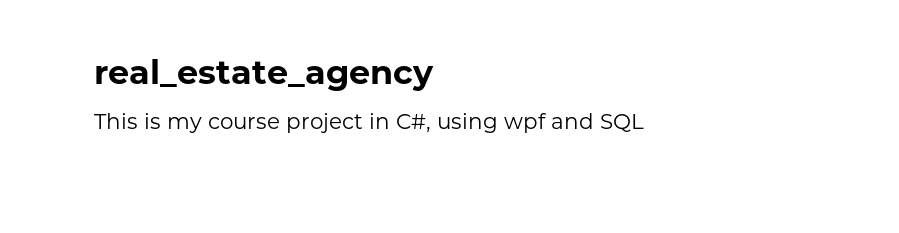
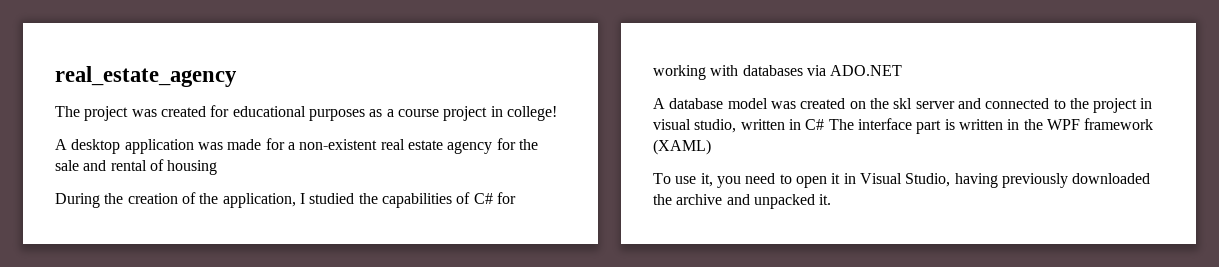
- This is my course project in C#, using wpf and SQL
+ The project was created for educational purposes as a course project in college!
+ A desktop application was made for a non-existent real estate agency for the sale and rental of housing
+ During the creation of the application, I studied the capabilities of C# for working with databases via ADO.NET
+ A database model was created on the skl server and connected to the project in visual studio, written in C# The interface part is written in the WPF framework (XAML)
+ To use it, you need to open it in Visual Studio, having previously downloaded the archive and unpacked it.

